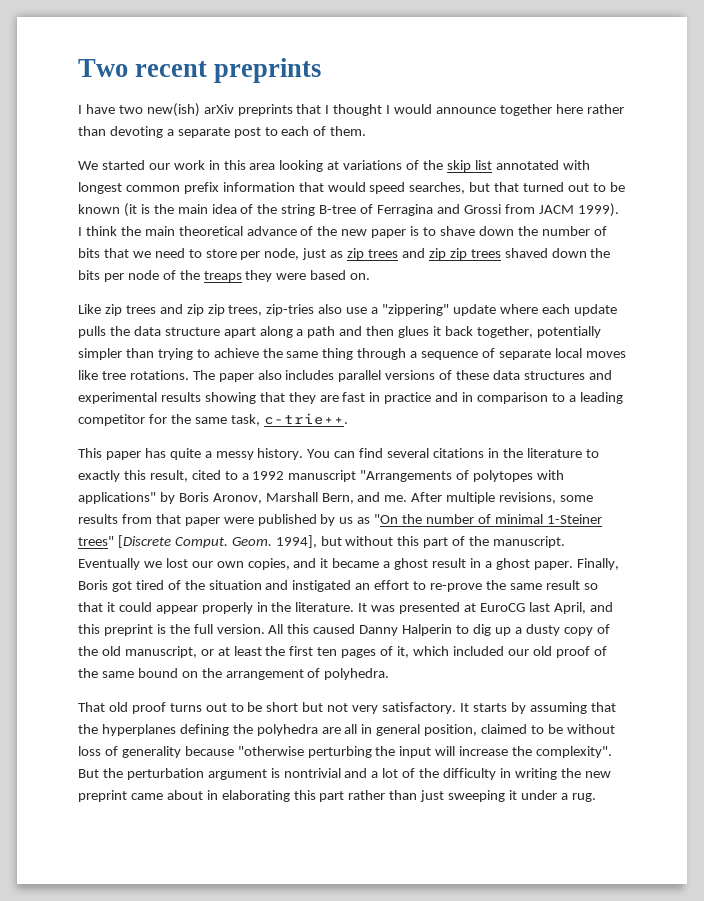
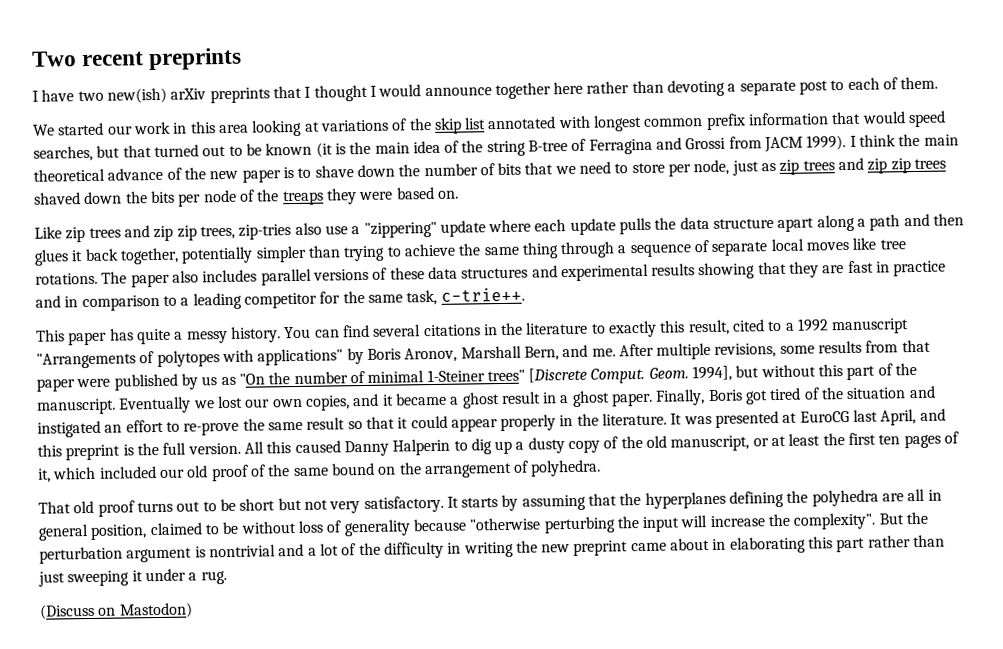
+ (Discuss on Mastodon)

